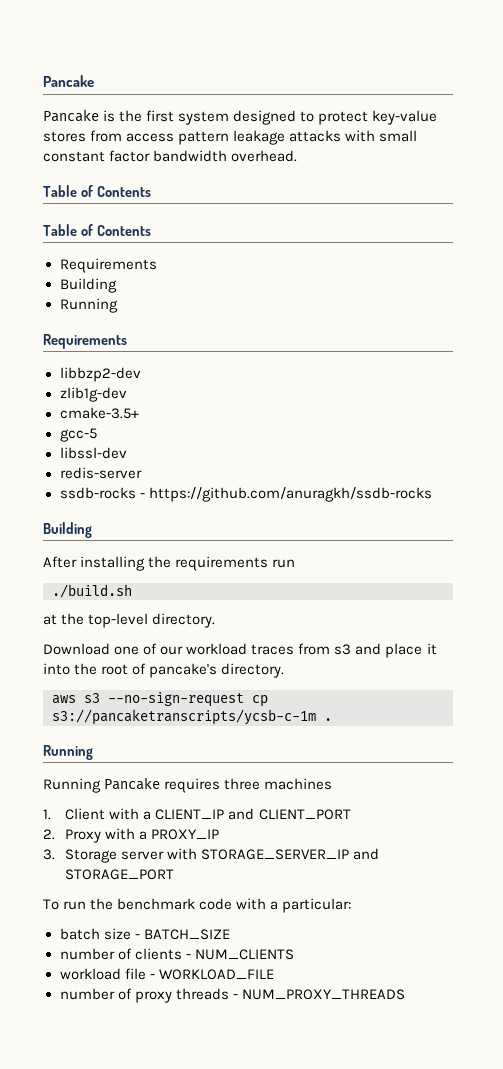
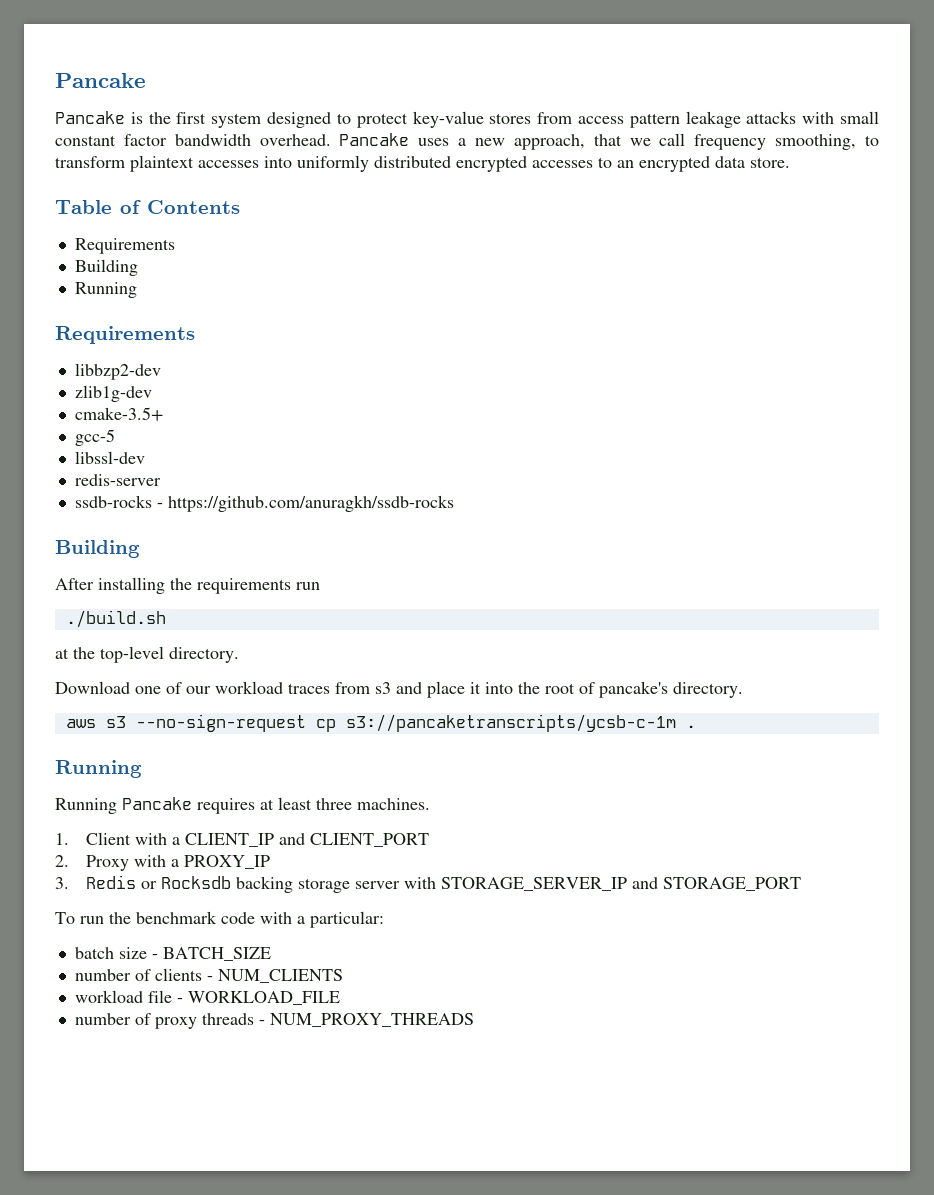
- Pancake is the first system designed to protect key-value stores from access pattern leakage attacks with small constant factor bandwidth overhead.
- Table of Contents
+ Pancake is the first system designed to protect key-value stores from access pattern leakage attacks with small constant factor bandwidth overhead. Pancake uses a new approach, that we call frequency smoothing, to transform plaintext accesses into uniformly distributed encrypted accesses to an encrypted data store.
- Running Pancake requires three machines
+ Running Pancake requires at least three machines.
- 3. Storage server with STORAGE_SERVER_IP and STORAGE_PORT
+ 3. Redis or Rocksdb backing storage server with STORAGE_SERVER_IP and STORAGE_PORT

